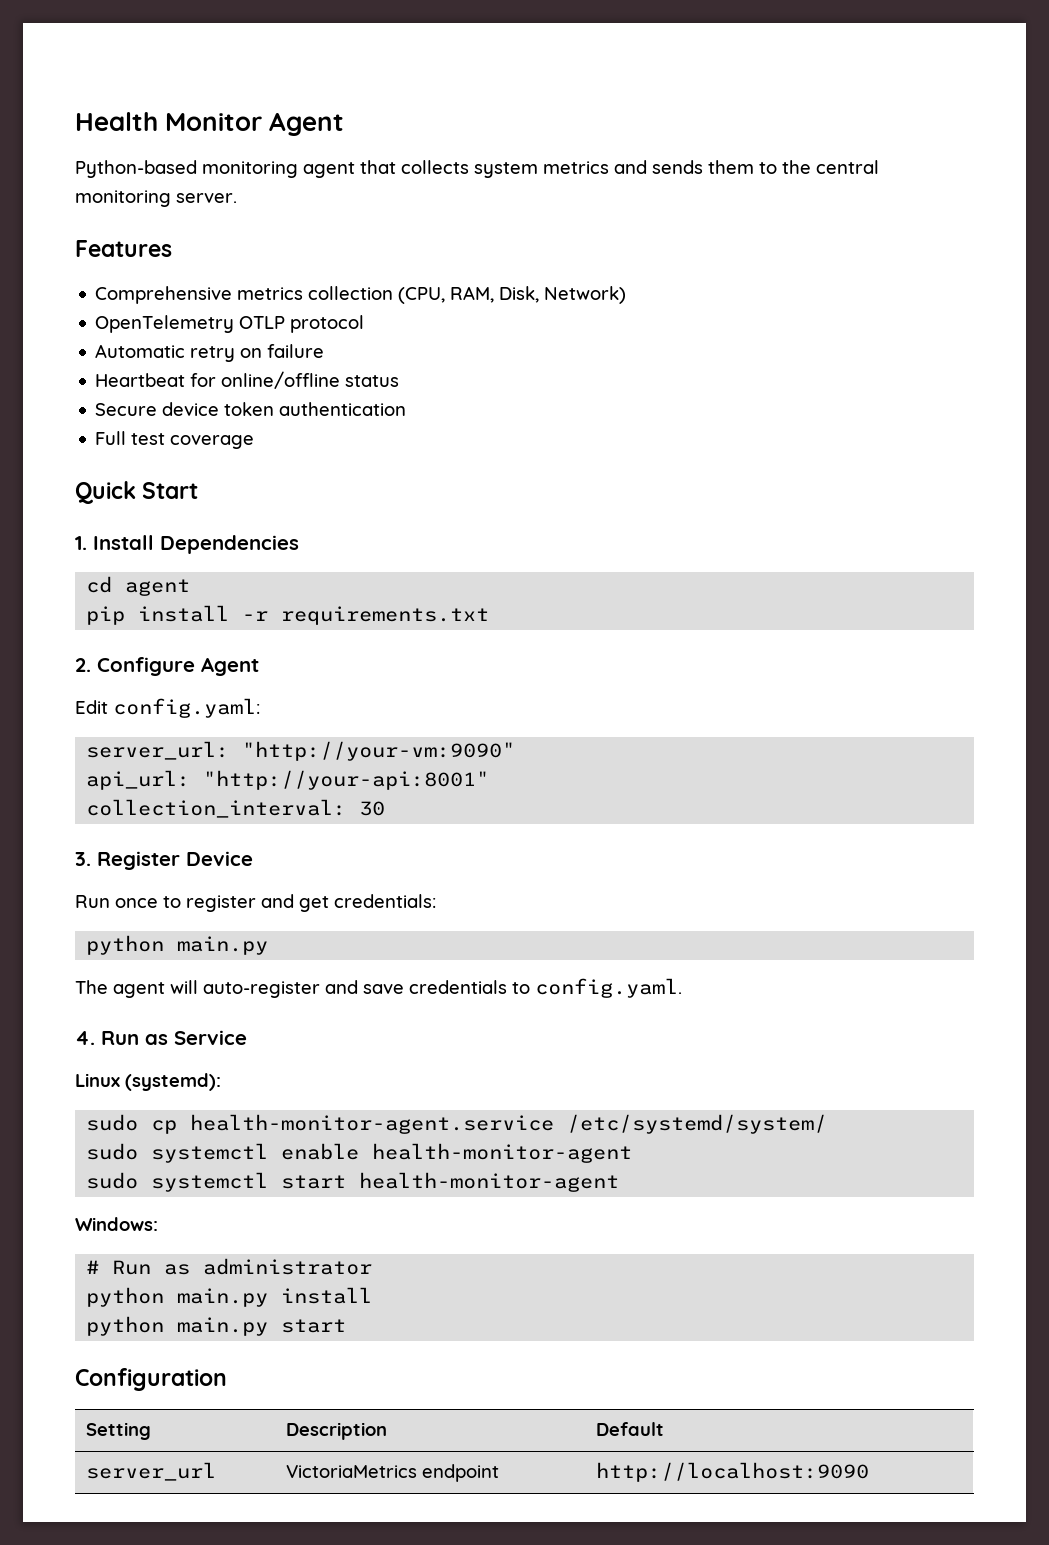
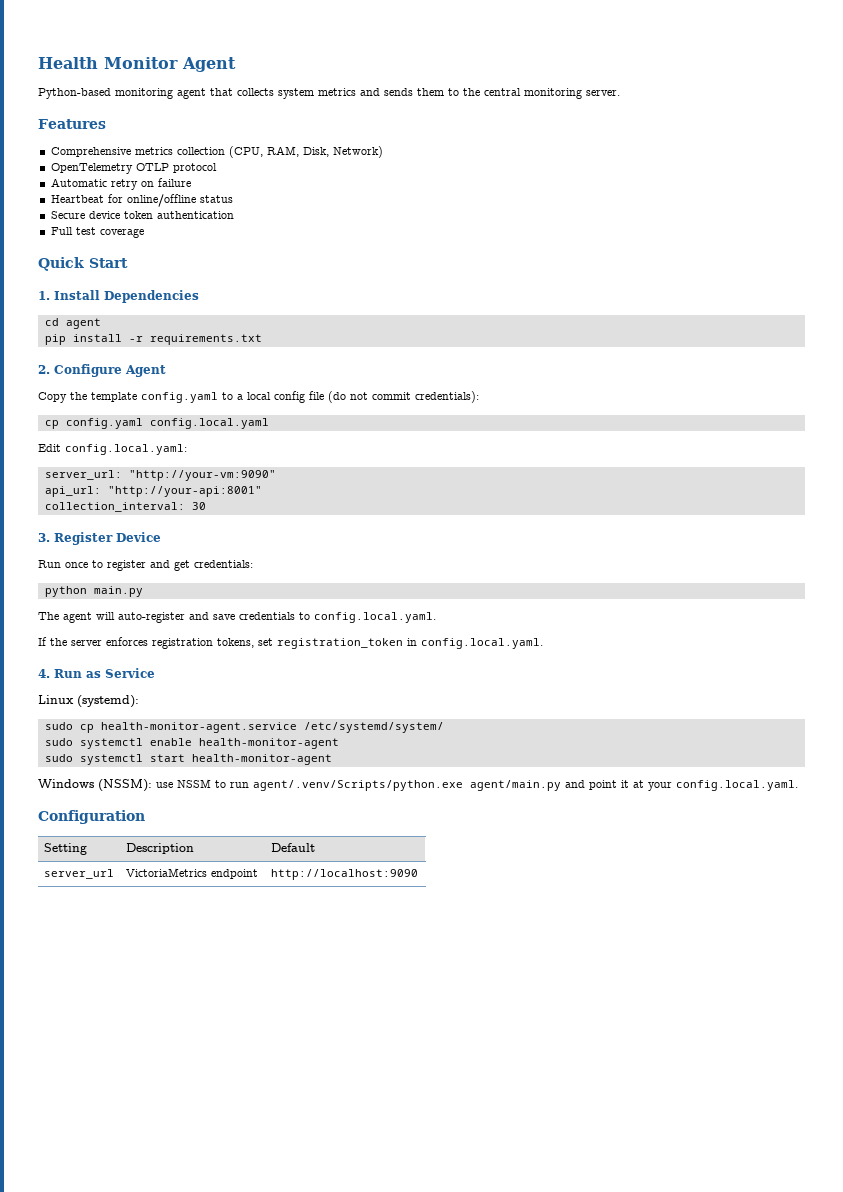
+ Copy the template config.yaml to a local config file (do not commit credentials):
+ cp config.yaml config.local.yaml
- Edit config.yaml:
+ Edit config.local.yaml:
- The agent will auto-register and save credentials to config.yaml.
+ The agent will auto-register and save credentials to config.local.yaml.
+ If the server enforces registration tokens, set registration_token in config.local.yaml.
- Windows:
- # Run as administrator
- python main.py install
- python main.py start
+ Windows (NSSM): use NSSM to run agent/.venv/Scripts/python.exe agent/main.py and point it at your config.local.yaml.

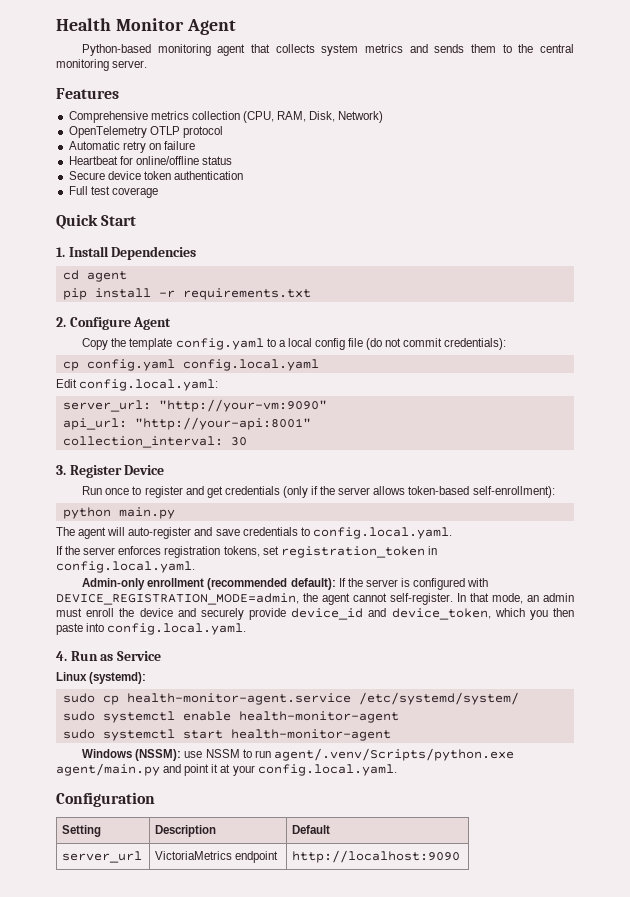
- Run once to register and get credentials:
+ Run once to register and get credentials (only if the server allows token-based self-enrollment):
+ Admin-only enrollment (recommended default): If the server is configured with DEVICE_REGISTRATION_MODE=admin, the agent cannot self-register. In that mode, an admin must enroll the device and securely provide device_id and device_token, which you then paste into config.local.yaml.

